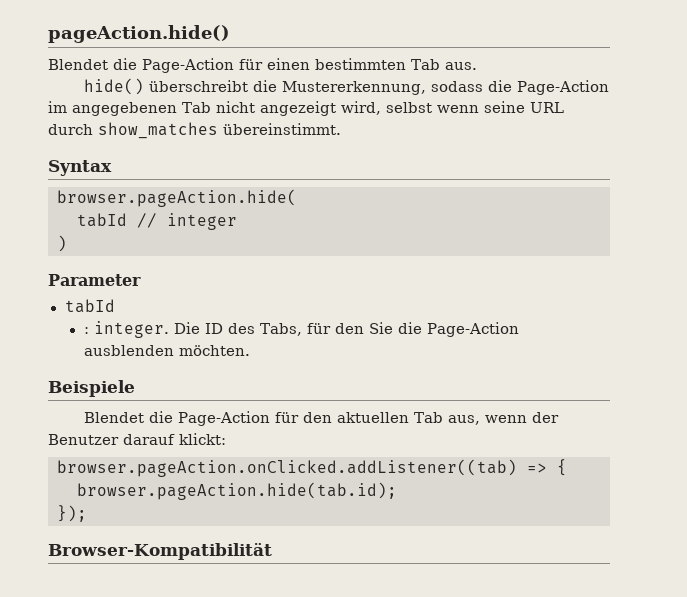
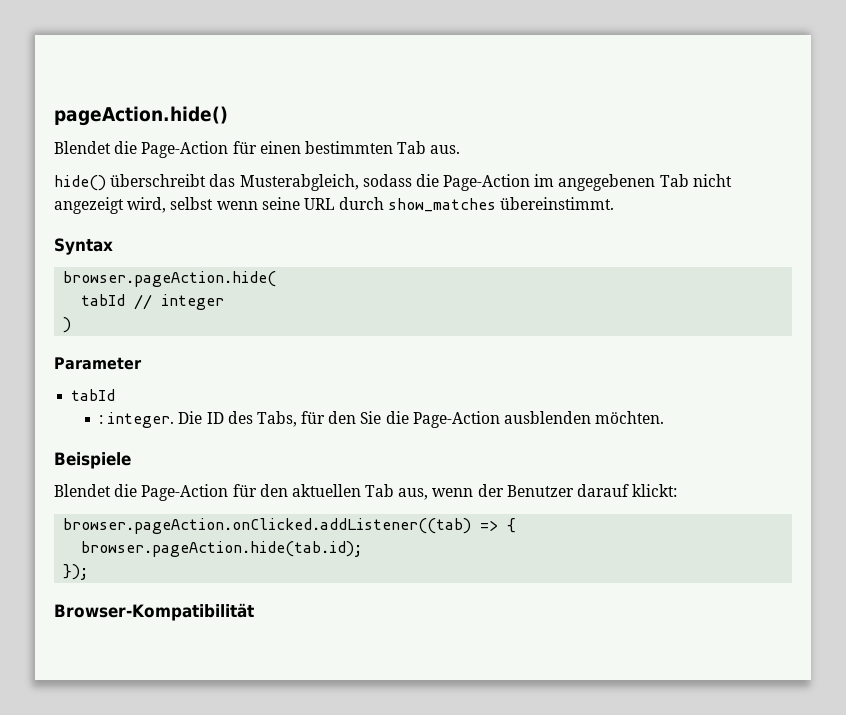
- hide() überschreibt die Mustererkennung, sodass die Page-Action im angegebenen Tab nicht angezeigt wird, selbst wenn seine URL durch show_matches übereinstimmt.
+ hide() überschreibt das Musterabgleich, sodass die Page-Action im angegebenen Tab nicht angezeigt wird, selbst wenn seine URL durch show_matches übereinstimmt.

